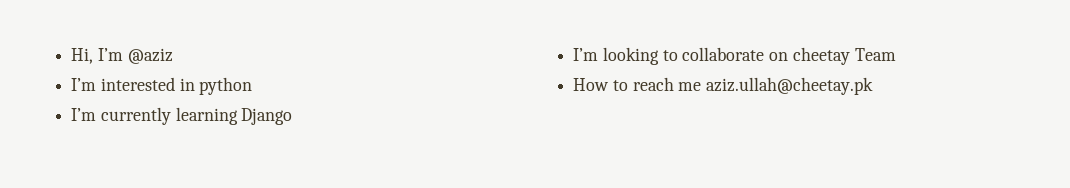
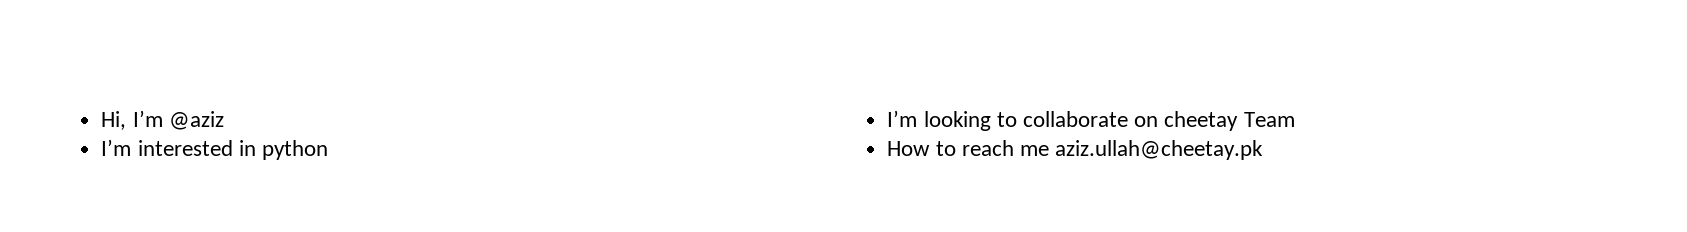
- I’m currently learning Django

